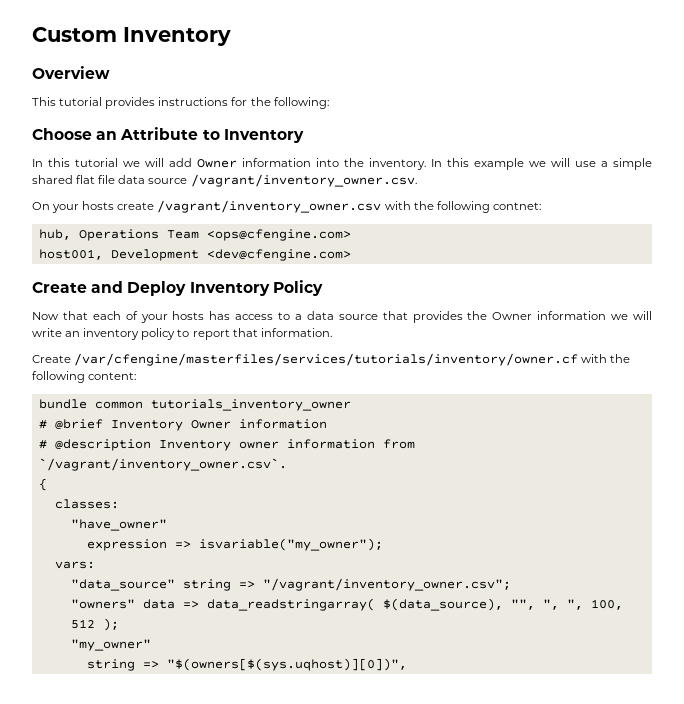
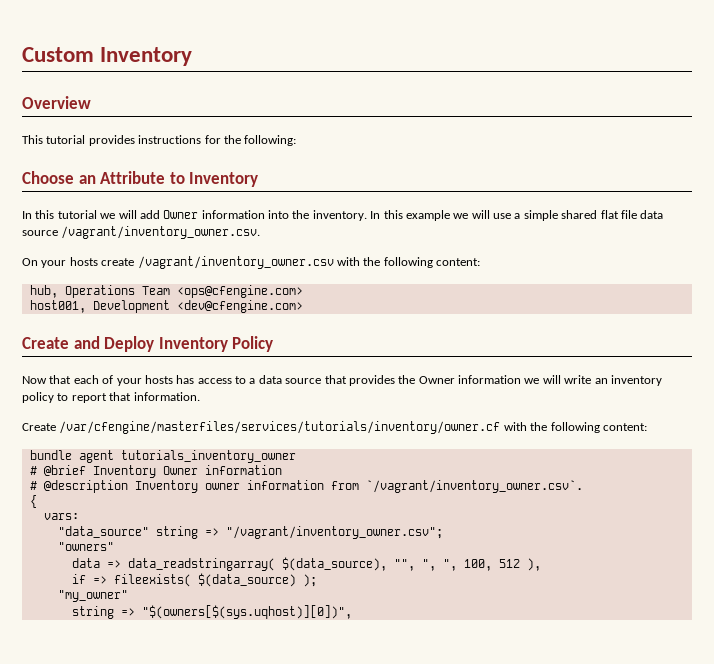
- On your hosts create /vagrant/inventory_owner.csv with the following contnet:
+ On your hosts create /vagrant/inventory_owner.csv with the following content:
- bundle common tutorials_inventory_owner
+ bundle agent tutorials_inventory_owner
- classes:
- "have_owner"
- expression => isvariable("my_owner");
- "owners" data => data_readstringarray( $(data_source), "", ", ", 100, 512 );
+ "owners"
+ data => data_readstringarray( $(data_source), "", ", ", 100, 512 ),
+ if => fileexists( $(data_source) );

